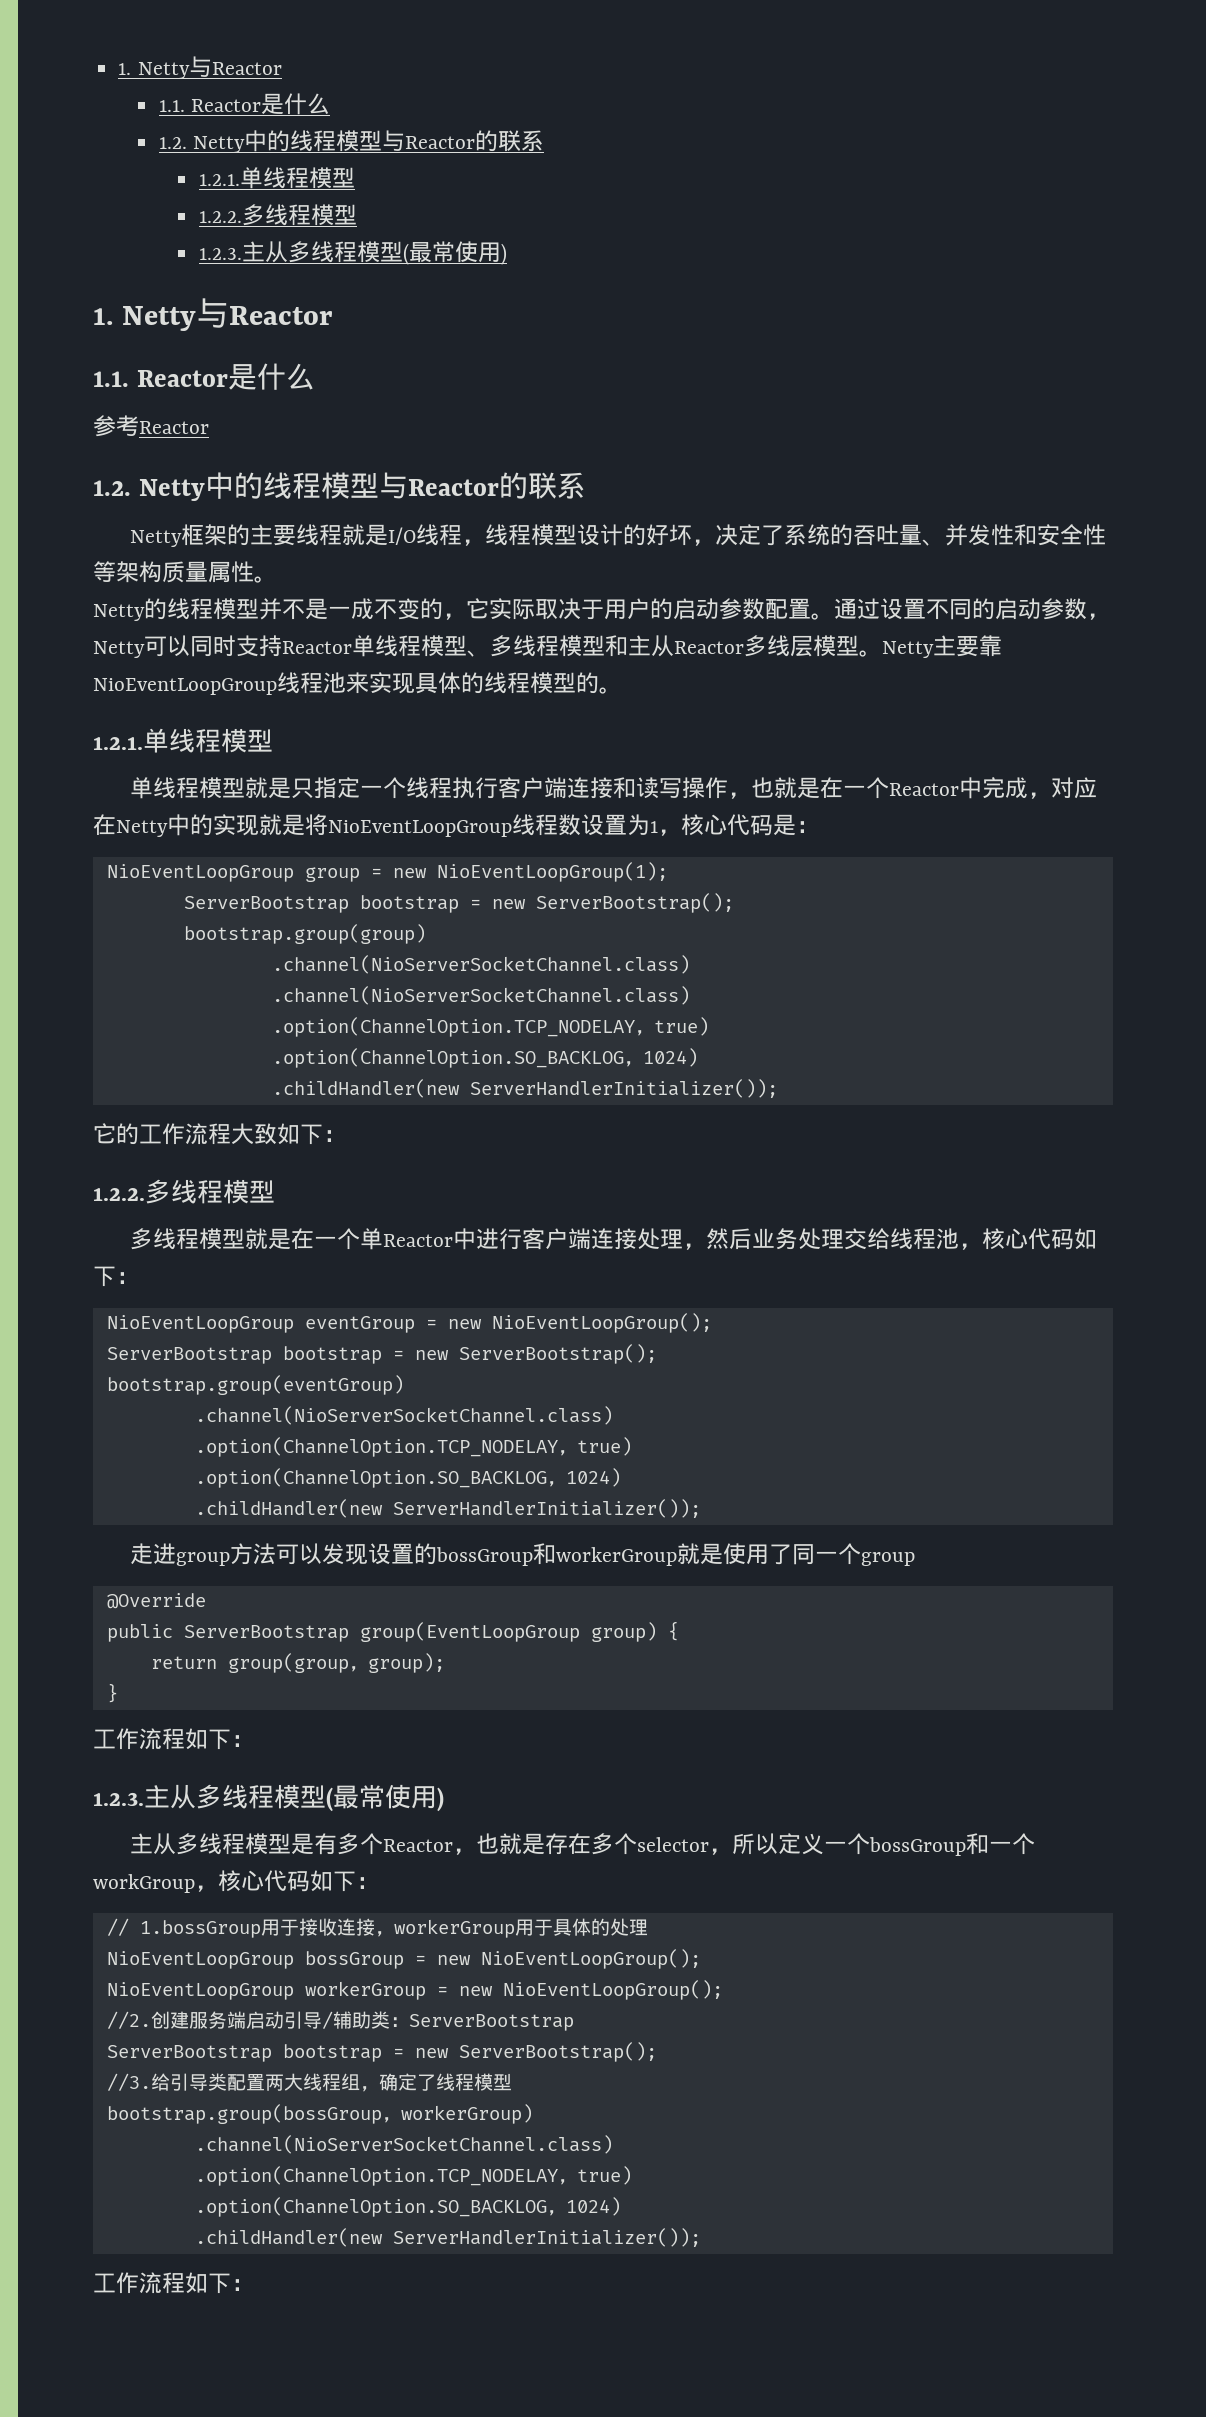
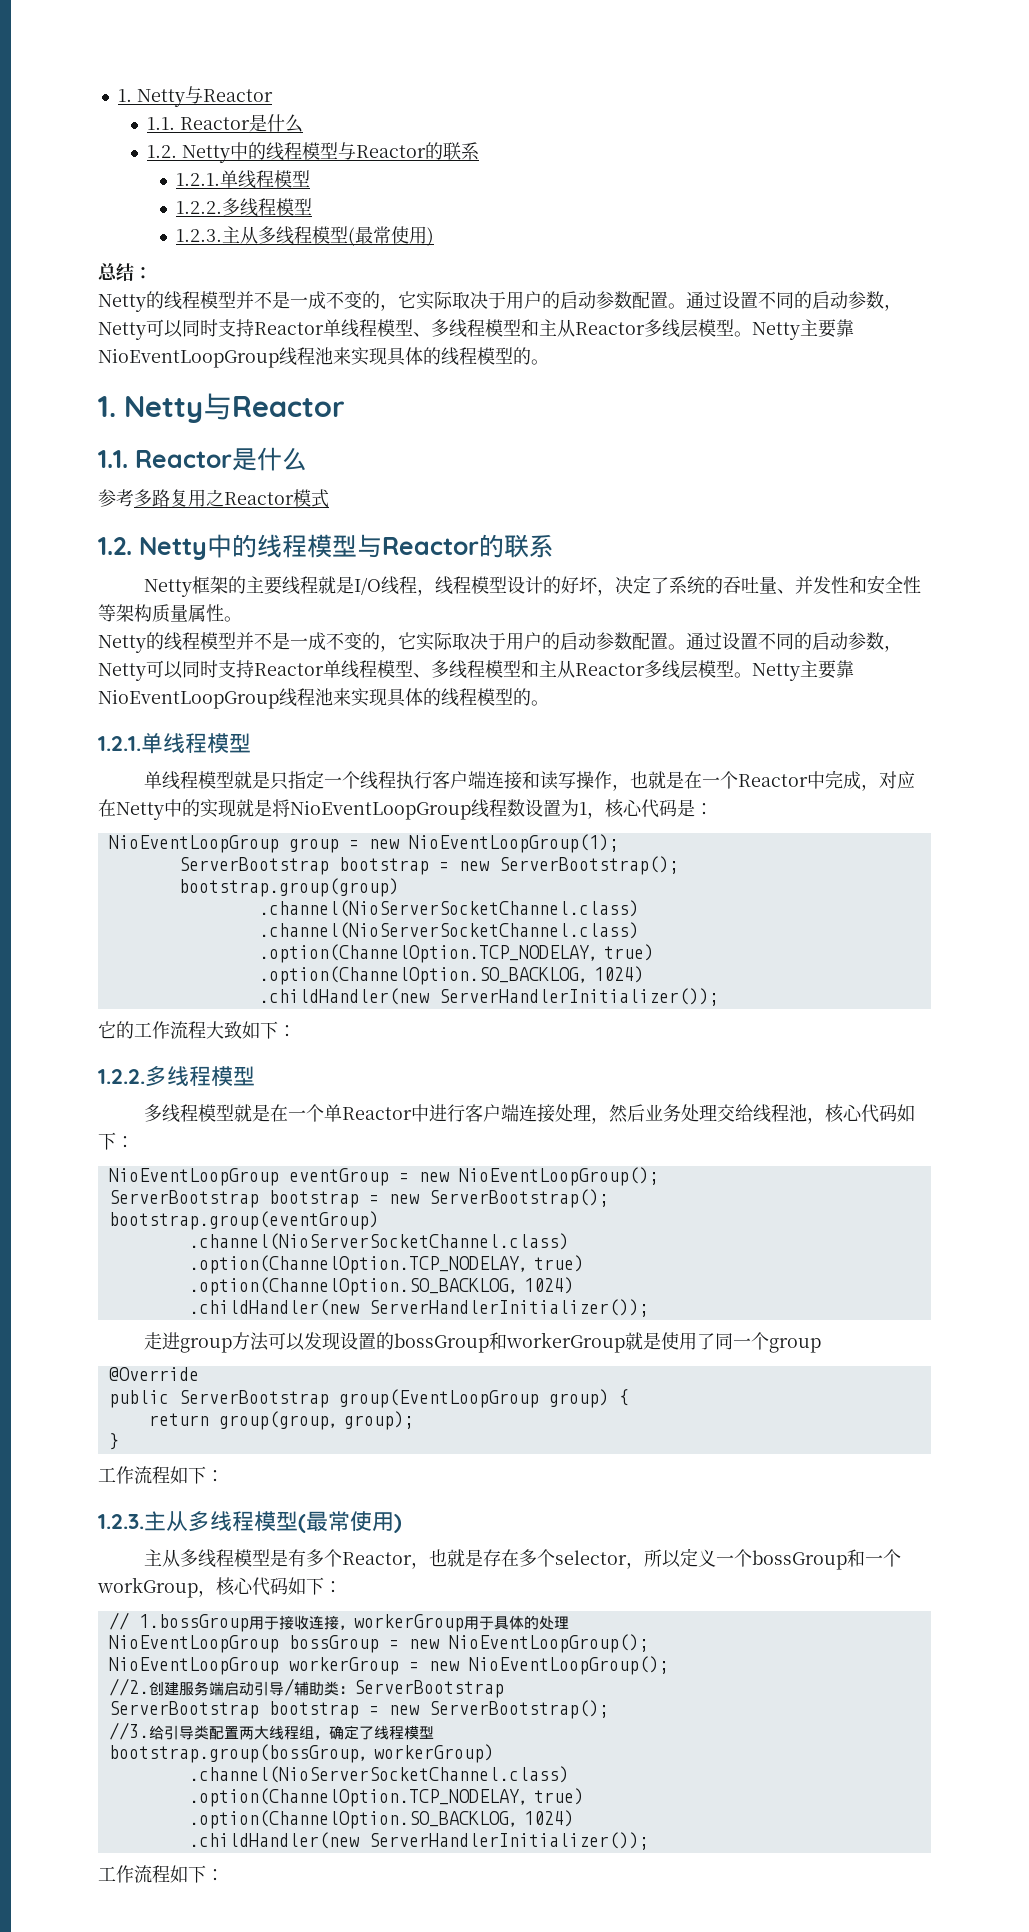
+ 总结：
+ Netty的线程模型并不是一成不变的，它实际取决于用户的启动参数配置。通过设置不同的启动参数，Netty可以同时支持Reactor单线程模型、多线程模型和主从Reactor多线层模型。Netty主要靠NioEventLoopGroup线程池来实现具体的线程模型的。
- 参考Reactor
+ 参考多路复用之Reactor模式

